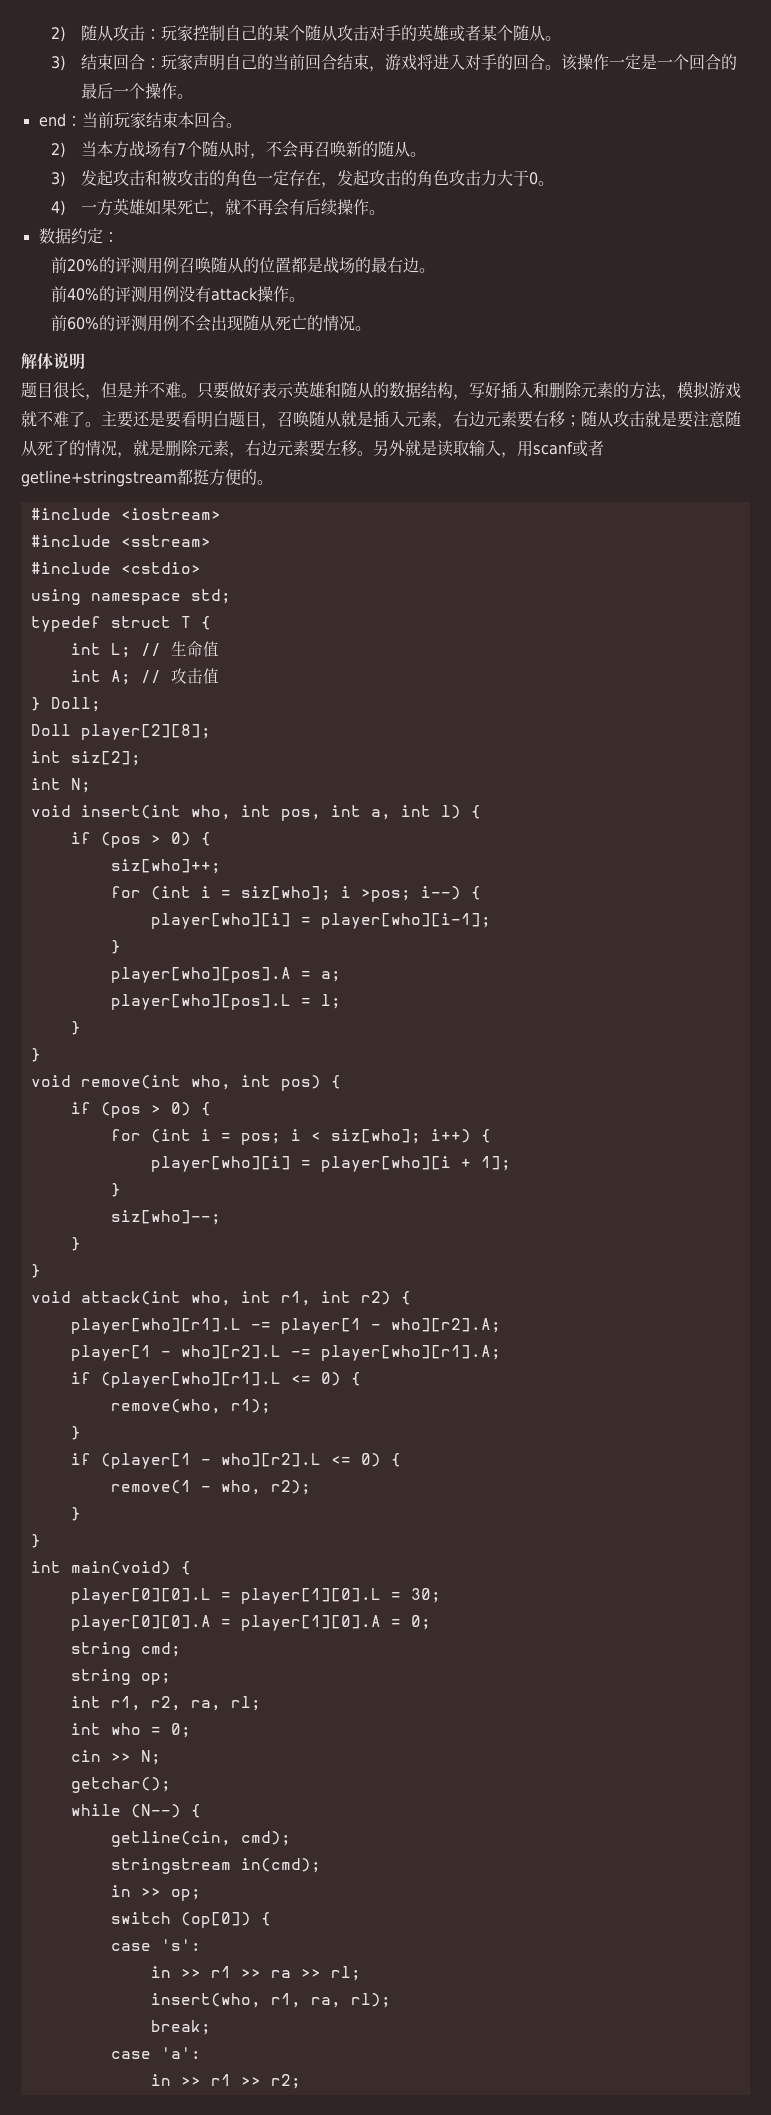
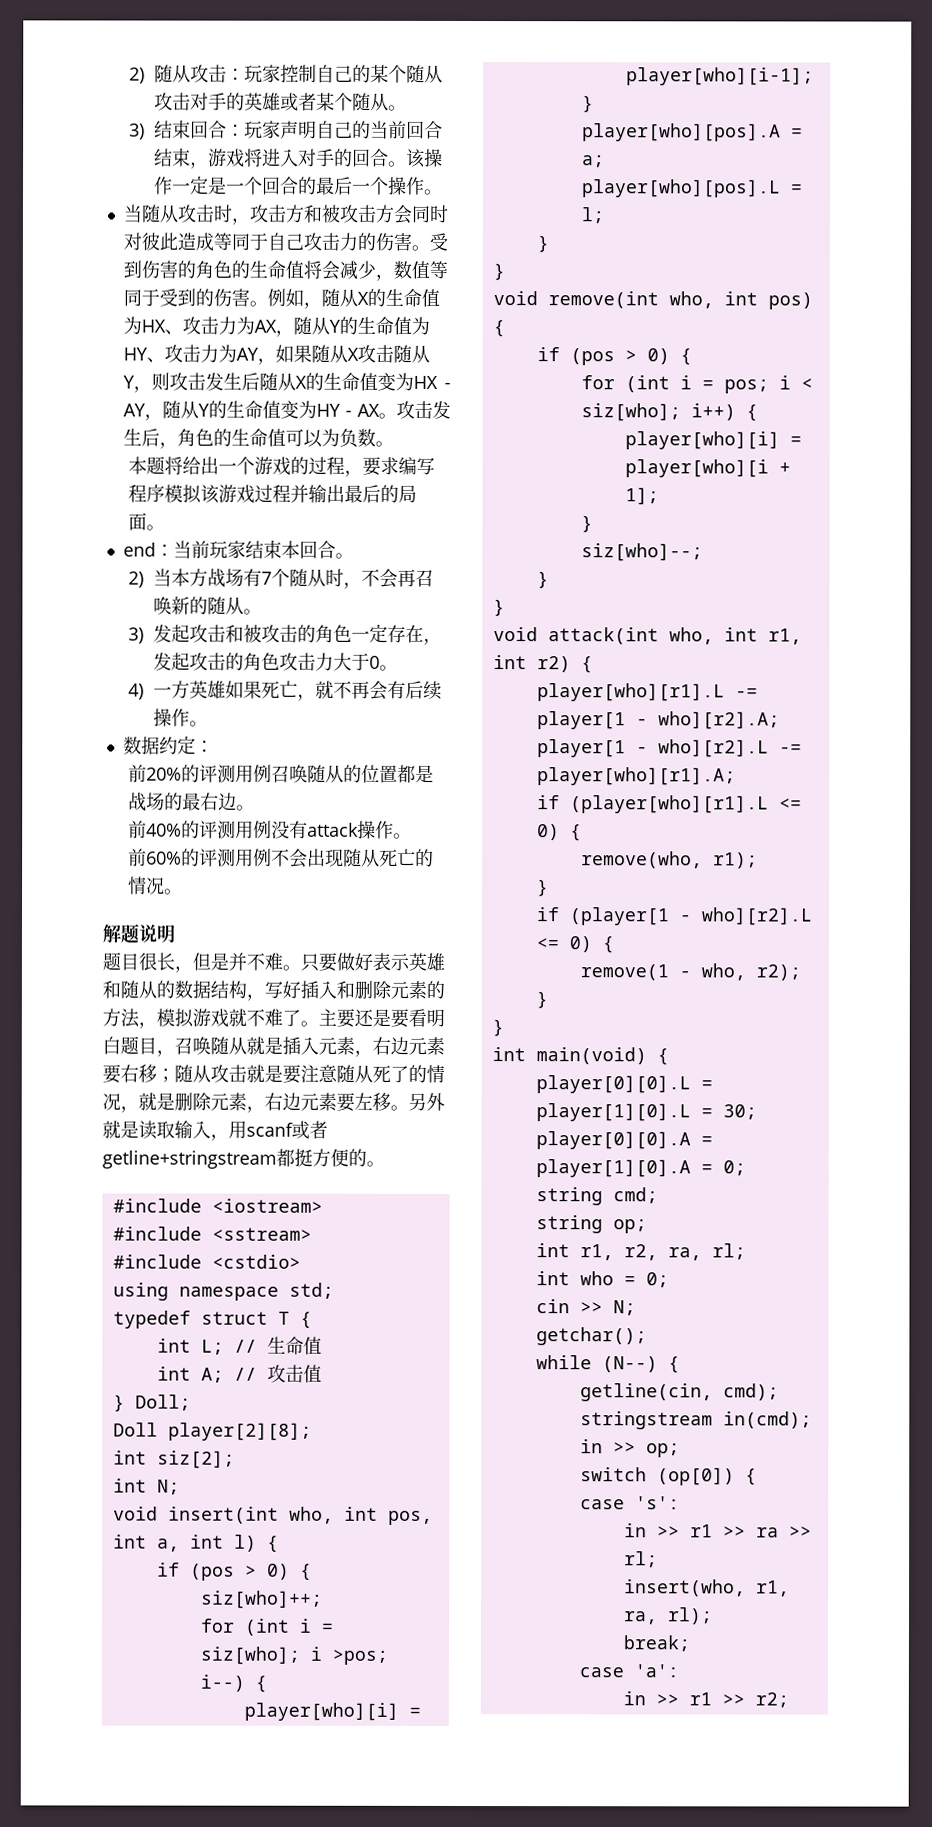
+ 当随从攻击时，攻击方和被攻击方会同时对彼此造成等同于自己攻击力的伤害。受到伤害的角色的生命值将会减少，数值等同于受到的伤害。例如，随从X的生命值为HX、攻击力为AX，随从Y的生命值为HY、攻击力为AY，如果随从X攻击随从Y，则攻击发生后随从X的生命值变为HX - AY，随从Y的生命值变为HY - AX。攻击发生后，角色的生命值可以为负数。
+ 本题将给出一个游戏的过程，要求编写程序模拟该游戏过程并输出最后的局面。
- 解体说明
+ 解题说明

